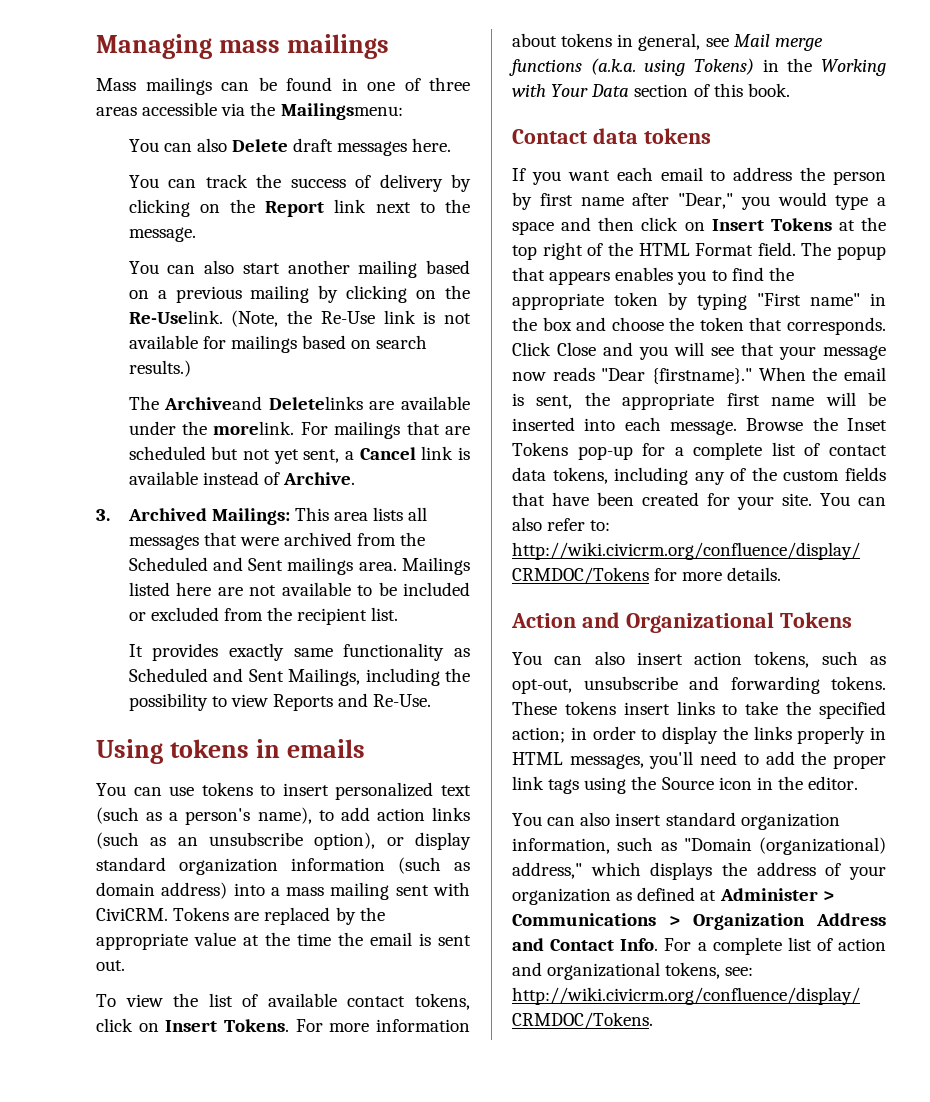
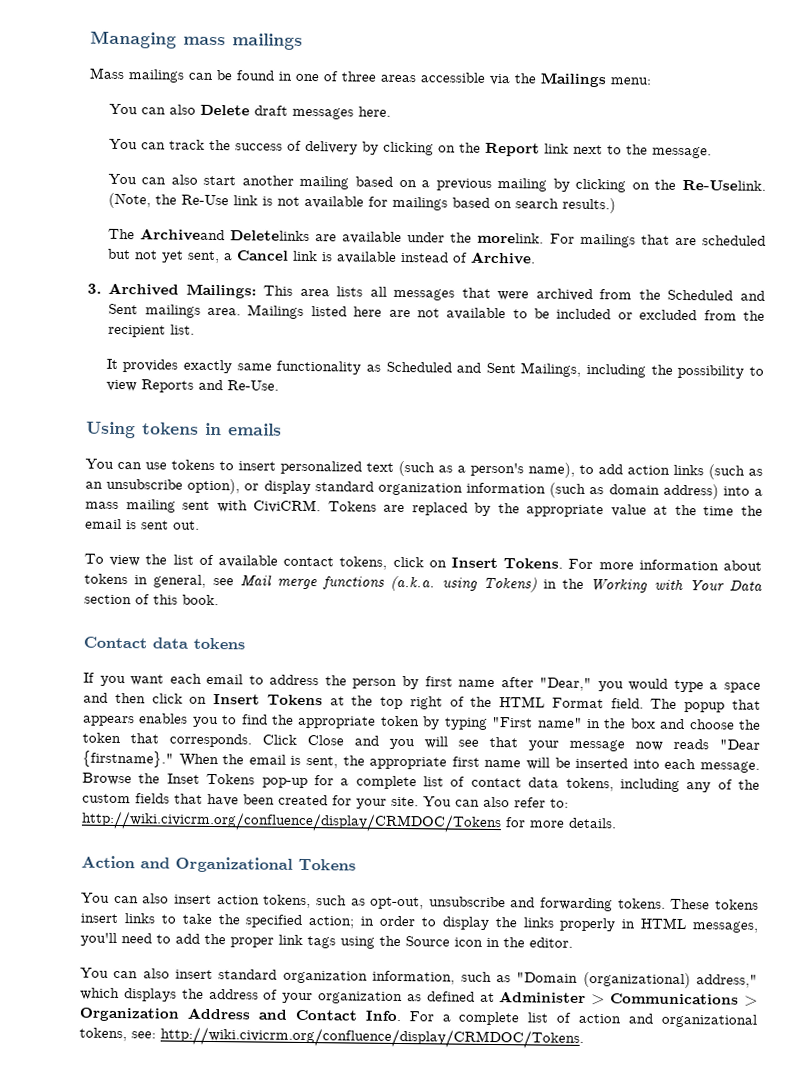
- Mass mailings can be found in one of three areas accessible via the Mailingsmenu:
+ Mass mailings can be found in one of three areas accessible via the Mailings menu:

